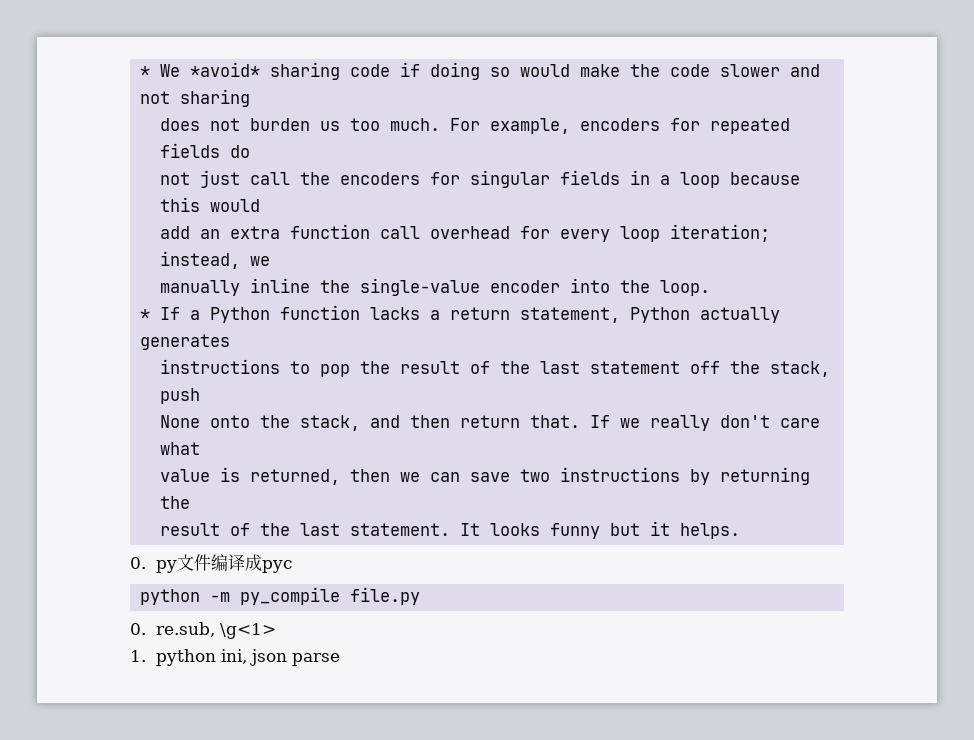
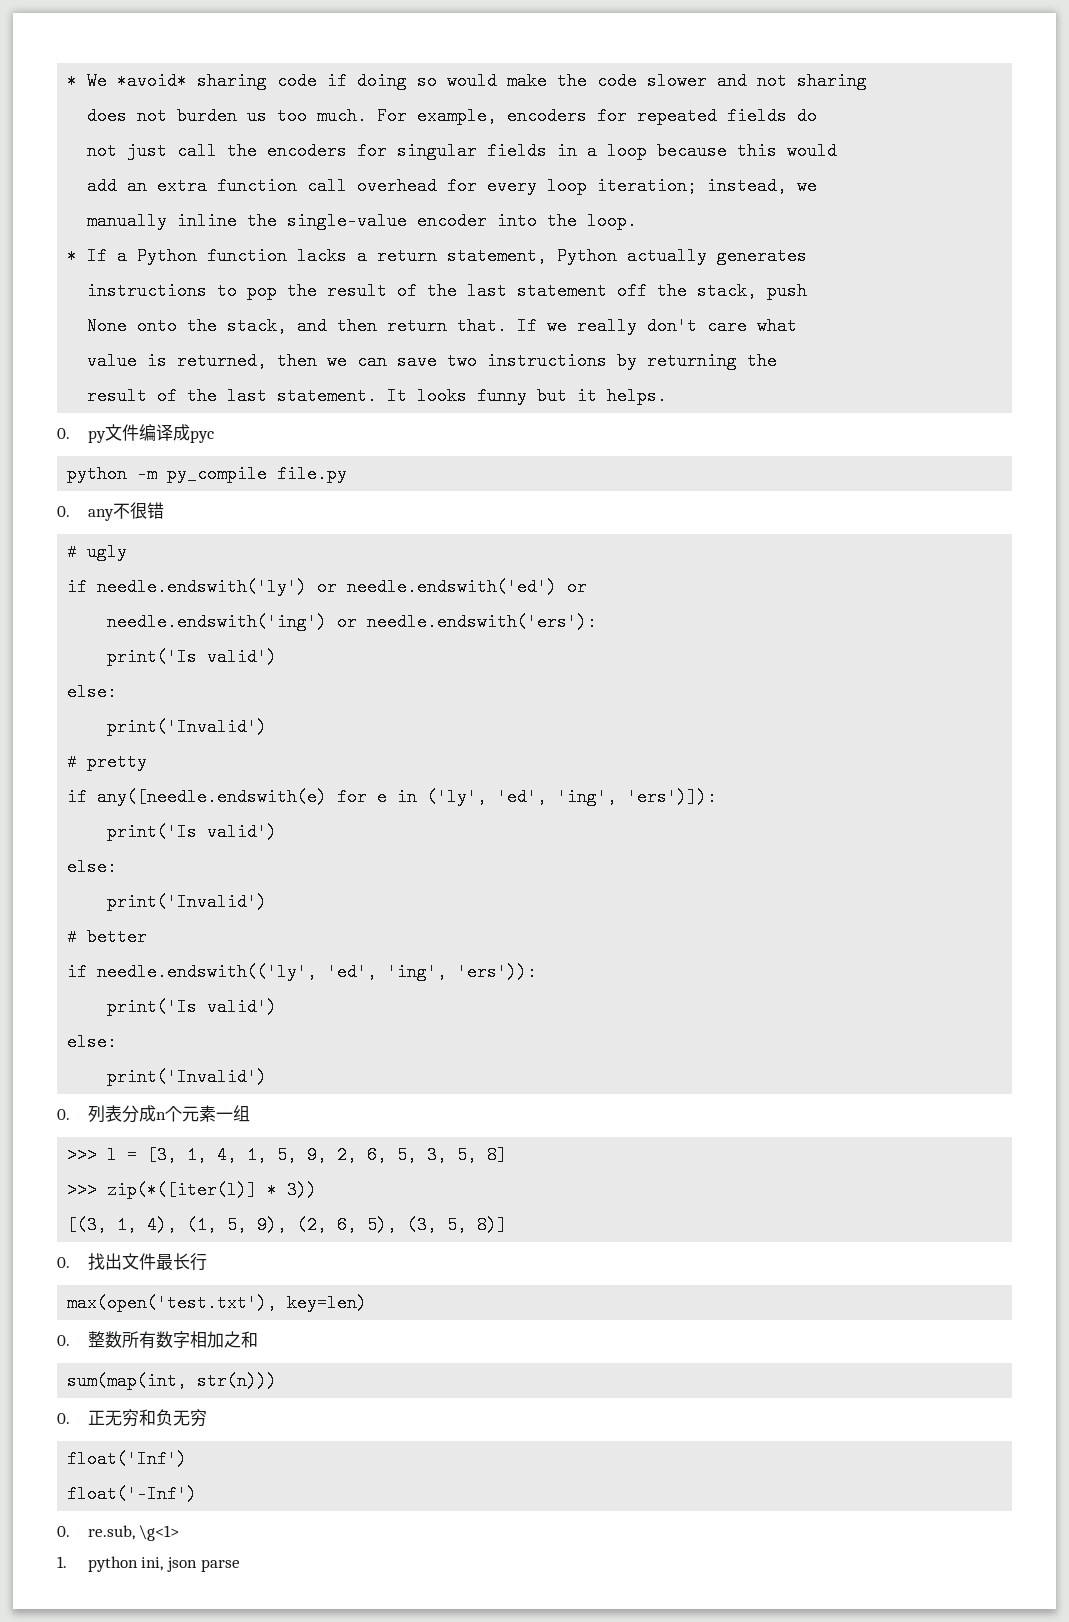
+ 0. any不很错
+ # ugly
+ if needle.endswith('ly') or needle.endswith('ed') or
+ needle.endswith('ing') or needle.endswith('ers'):
+ print('Is valid')
+ else:
+ print('Invalid')
+ # pretty
+ if any([needle.endswith(e) for e in ('ly', 'ed', 'ing', 'ers')]):
+ print('Is valid')
+ else:
+ print('Invalid')
+ # better
+ if needle.endswith(('ly', 'ed', 'ing', 'ers')):
+ print('Is valid')
+ else:
+ print('Invalid')
+ 0.列表分成n个元素一组
+ >>> l = [3, 1, 4, 1, 5, 9, 2, 6, 5, 3, 5, 8]
+ >>> zip(*([iter(l)] * 3))
+ [(3, 1, 4), (1, 5, 9), (2, 6, 5), (3, 5, 8)]
+ 0.找出文件最长行
+ max(open('test.txt'), key=len)
+ 0.整数所有数字相加之和
+ sum(map(int, str(n)))
+ 0.正无穷和负无穷
+ float('Inf')
+ float('-Inf')

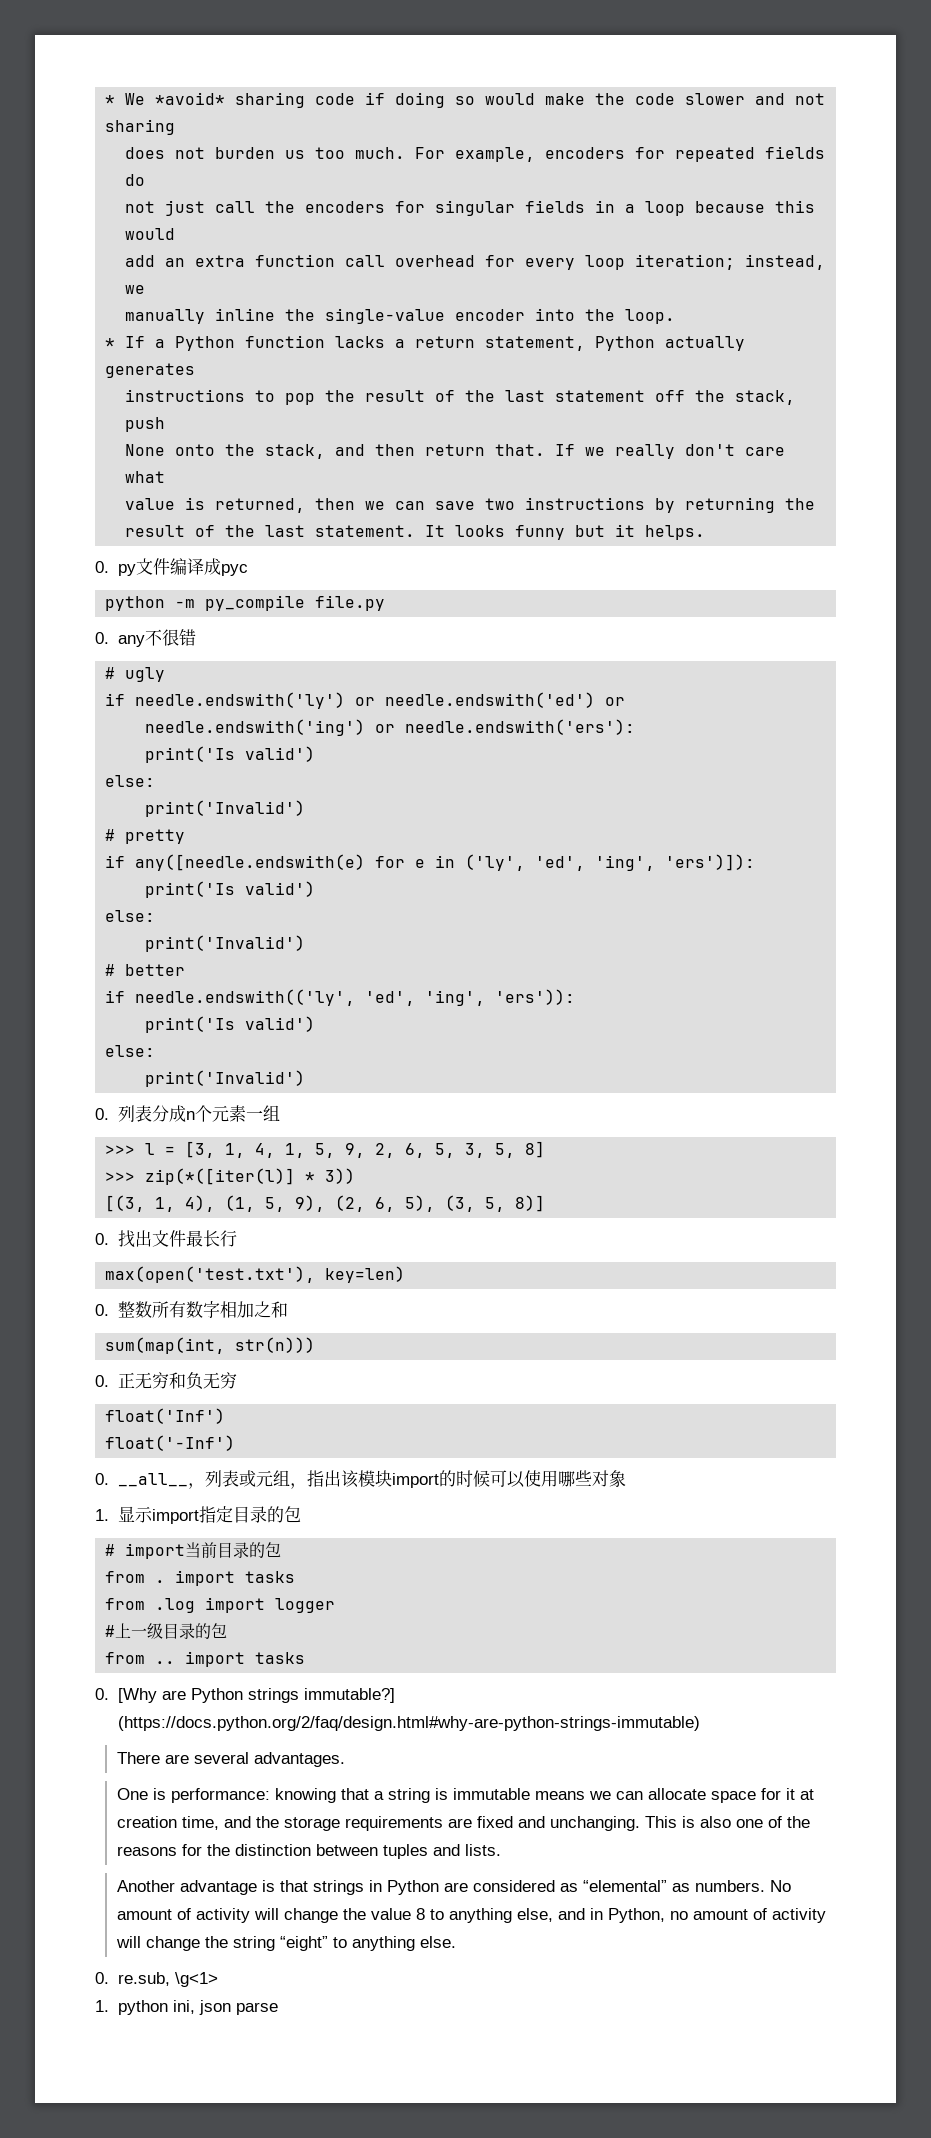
+ 0. __all__，列表或元组，指出该模块import的时候可以使用哪些对象
+ 1.显示import指定目录的包
+ # import当前目录的包
+ from . import tasks
+ from .log import logger
+ #上一级目录的包
+ from .. import tasks
+ 0. [Why are Python strings immutable?] (https://docs.python.org/2/faq/design.html#why-are-python-strings-immutable)
+ There are several advantages.
+ One is performance: knowing that a string is immutable means we can allocate space for it at creation time, and the storage requirements are fixed and unchanging. This is also one of the reasons for the distinction between tuples and lists.
+ Another advantage is that strings in Python are considered as “elemental” as numbers. No amount of activity will change the value 8 to anything else, and in Python, no amount of activity will change the string “eight” to anything else.

